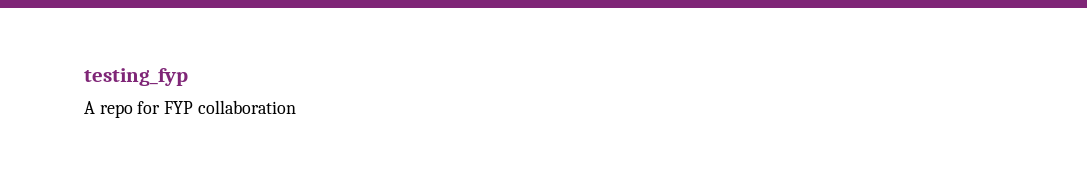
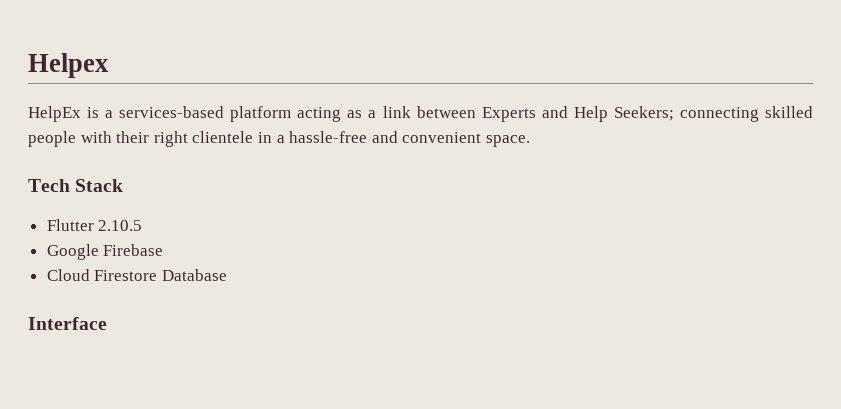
- testing_fyp
- A repo for FYP collaboration
+ Helpex
+ HelpEx is a services-based platform acting as a link between Experts and Help Seekers; connecting skilled people with their right clientele in a hassle-free and convenient space.
+ Tech Stack
+ Flutter 2.10.5
+ Google Firebase
+ Cloud Firestore Database
+ Interface

